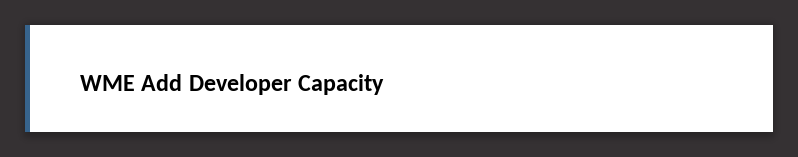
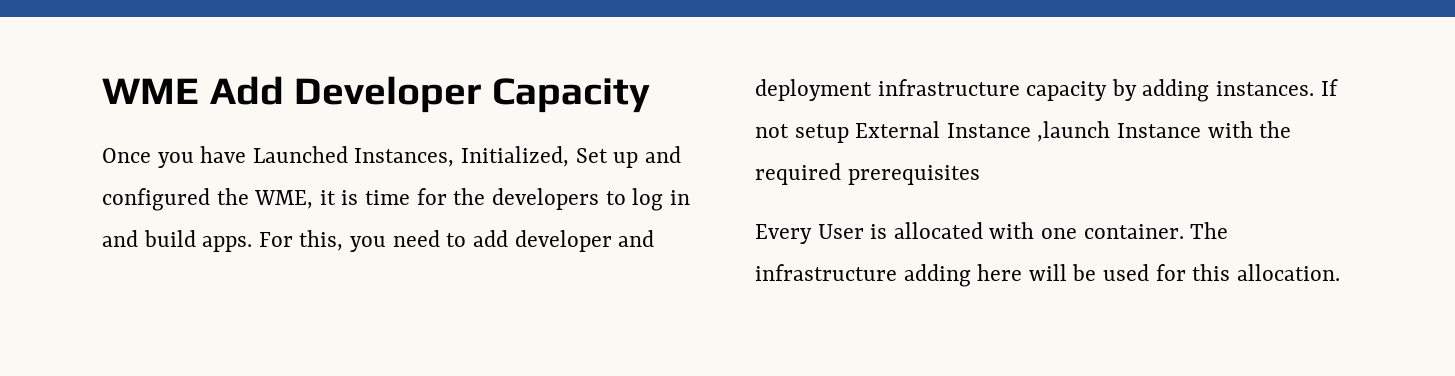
+ Once you have Launched Instances, Initialized, Set up and configured the WME, it is time for the developers to log in and build apps. For this, you need to add developer and deployment infrastructure capacity by adding instances. If not setup External Instance ,launch Instance with the required prerequisites
+ Every User is allocated with one container. The infrastructure adding here will be used for this allocation.

